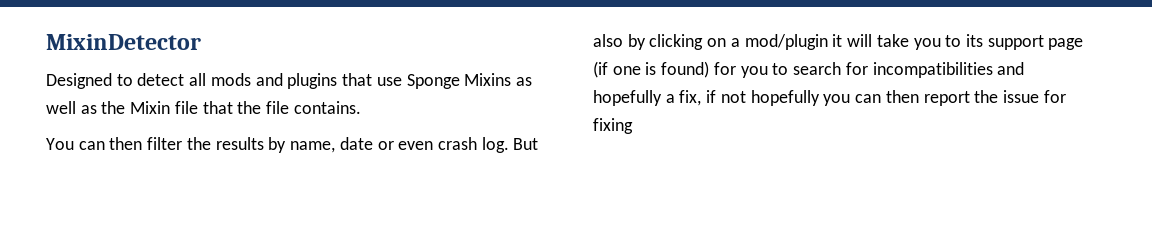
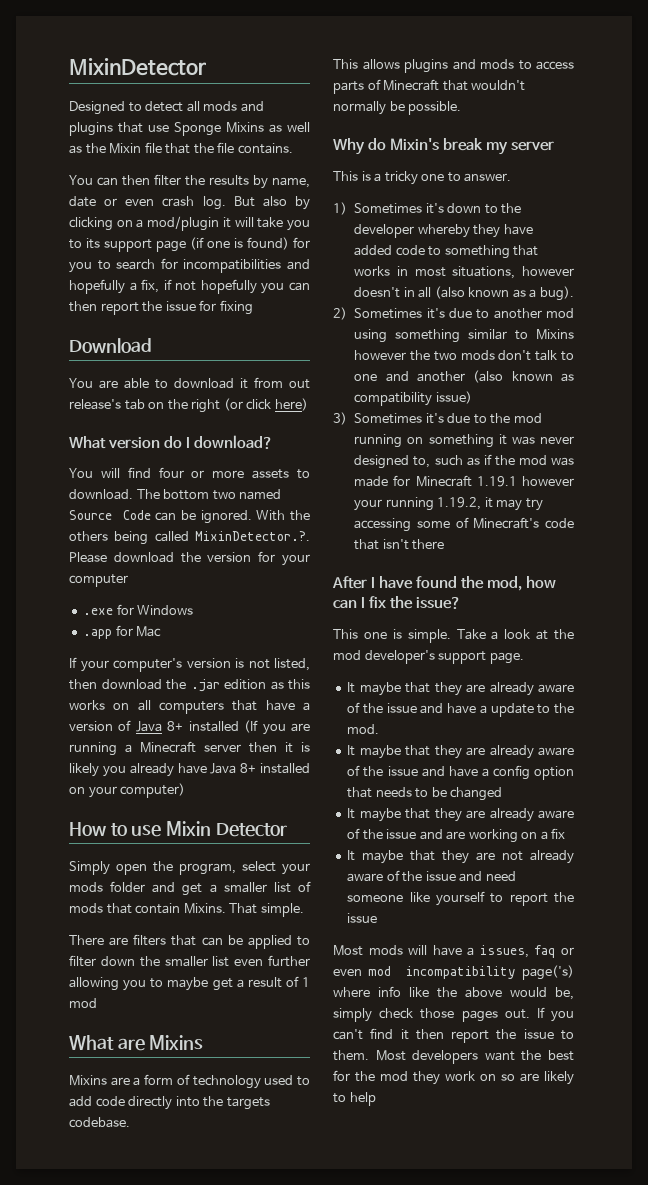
+ Download
+ You are able to download it from out release's tab on the right (or click here)
+ What version do I download?
+ You will find four or more assets to download. The bottom two named Source Code can be ignored. With the others being called MixinDetector.?. Please download the version for your computer
+ .exe for Windows
+ .app for Mac
+ If your computer's version is not listed, then download the .jar edition as this works on all computers that have a version of Java 8+ installed (If you are running a Minecraft server then it is likely you already have Java 8+ installed on your computer)
+ How to use Mixin Detector
+ Simply open the program, select your mods folder and get a smaller list of mods that contain Mixins. That simple.
+ There are filters that can be applied to filter down the smaller list even further allowing you to maybe get a result of 1 mod
+ What are Mixins
+ Mixins are a form of technology used to add code directly into the targets codebase.
+ This allows plugins and mods to access parts of Minecraft that wouldn't normally be possible.
+ Why do Mixin's break my server
+ This is a tricky one to answer.
+ 1) Sometimes it's down to the developer whereby they have added code to something that works in most situations, however doesn't in all (also known as a bug).
+ 2) Sometimes it's due to another mod using something similar to Mixins however the two mods don't talk to one and another (also known as compatibility issue)
+ 3) Sometimes it's due to the mod running on something it was never designed to, such as if the mod was made for Minecraft 1.19.1 however your running 1.19.2, it may try accessing some of Minecraft's code that isn't there
+ After I have found the mod, how can I fix the issue?
+ This one is simple. Take a look at the mod developer's support page.
+ It maybe that they are already aware of the issue and have a update to the mod.
+ It maybe that they are already aware of the issue and have a config option that needs to be changed
+ It maybe that they are already aware of the issue and are working on a fix
+ It maybe that they are not already aware of the issue and need someone like yourself to report the issue
+ Most mods will have a issues, faq or even mod incompatibility page('s) where info like the above would be, simply check those pages out. If you can't find it then report the issue to them. Most developers want the best for the mod they work on so are likely to help

